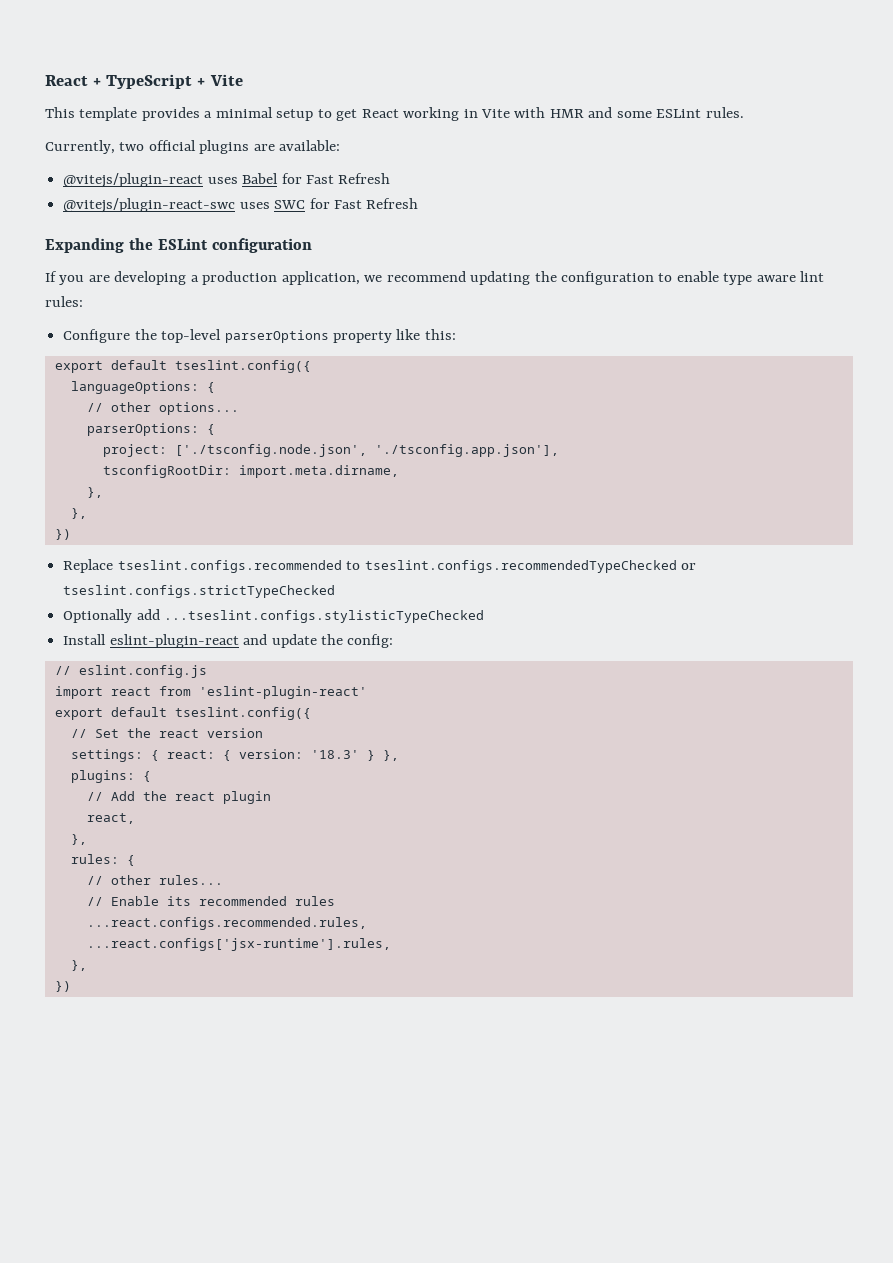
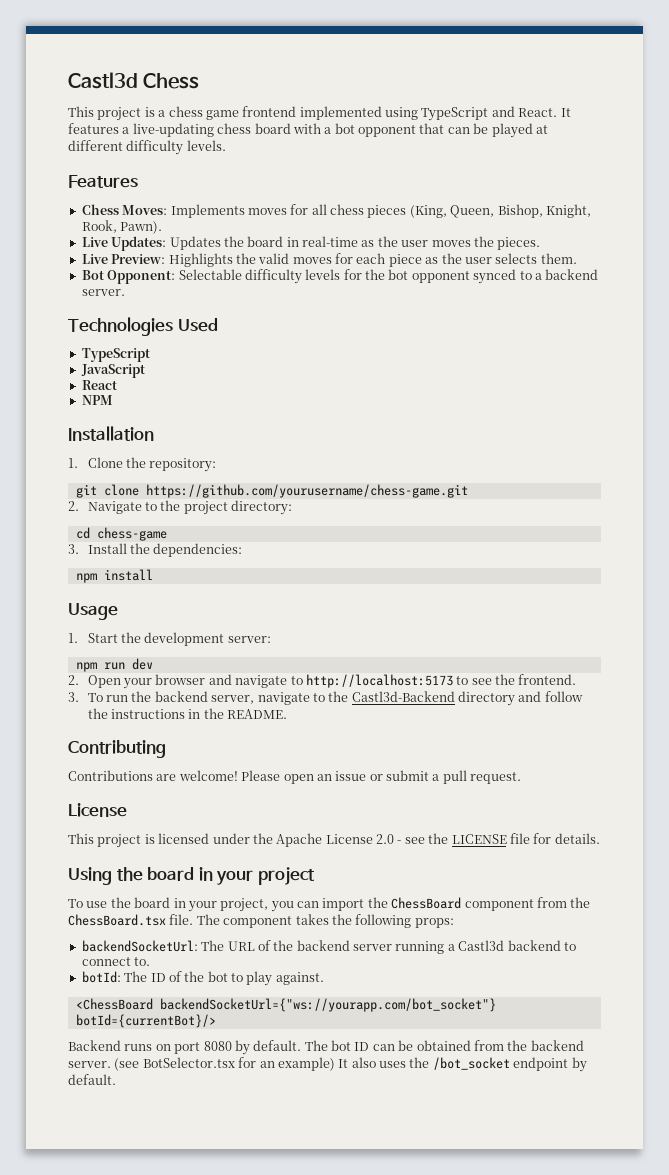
- React + TypeScript + Vite
- This template provides a minimal setup to get React working in Vite with HMR and some ESLint rules.
- Currently, two official plugins are available:
- @vitejs/plugin-react uses Babel for Fast Refresh
- @vitejs/plugin-react-swc uses SWC for Fast Refresh
- Expanding the ESLint configuration
- If you are developing a production application, we recommend updating the configuration to enable type aware lint rules:
- Configure the top-level parserOptions property like this:
- export default tseslint.config({
- languageOptions: {
- // other options...
- parserOptions: {
- project: ['./tsconfig.node.json', './tsconfig.app.json'],
- tsconfigRootDir: import.meta.dirname,
- },
- },
- })
- Replace tseslint.configs.recommended to tseslint.configs.recommendedTypeChecked or tseslint.configs.strictTypeChecked
- Optionally add ...tseslint.configs.stylisticTypeChecked
- Install eslint-plugin-react and update the config:
- // eslint.config.js
- import react from 'eslint-plugin-react'
- export default tseslint.config({
- // Set the react version
- settings: { react: { version: '18.3' } },
- plugins: {
- // Add the react plugin
- react,
- },
- rules: {
- // other rules...
- // Enable its recommended rules
- ...react.configs.recommended.rules,
- ...react.configs['jsx-runtime'].rules,
- },
- })
+ Castl3d Chess
+ This project is a chess game frontend implemented using TypeScript and React. It features a live-updating chess board with a bot opponent that can be played at different difficulty levels.
+ Features
+ Chess Moves: Implements moves for all chess pieces (King, Queen, Bishop, Knight, Rook, Pawn).
+ Live Updates: Updates the board in real-time as the user moves the pieces.
+ Live Preview: Highlights the valid moves for each piece as the user selects them.
+ Bot Opponent: Selectable difficulty levels for the bot opponent synced to a backend server.
+ Technologies Used
+ TypeScript
+ JavaScript
+ React
+ NPM
+ Installation
+ 1. Clone the repository:
+ git clone https://github.com/yourusername/chess-game.git
+ 2. Navigate to the project directory:
+ cd chess-game
+ 3. Install the dependencies:
+ npm install
+ Usage
+ 1. Start the development server:
+ npm run dev
+ 2. Open your browser and navigate to http://localhost:5173 to see the frontend.
+ 3. To run the backend server, navigate to the Castl3d-Backend directory and follow the instructions in the README.
+ Contributing
+ Contributions are welcome! Please open an issue or submit a pull request.
+ License
+ This project is licensed under the Apache License 2.0 - see the LICENSE file for details.
+ Using the board in your project
+ To use the board in your project, you can import the ChessBoard component from the ChessBoard.tsx file. The component takes the following props:
+ backendSocketUrl: The URL of the backend server running a Castl3d backend to connect to.
+ botId: The ID of the bot to play against.
+ <ChessBoard backendSocketUrl={"ws://yourapp.com/bot_socket"} botId={currentBot}/>
+ Backend runs on port 8080 by default. The bot ID can be obtained from the backend server. (see BotSelector.tsx for an example) It also uses the /bot_socket endpoint by default.

